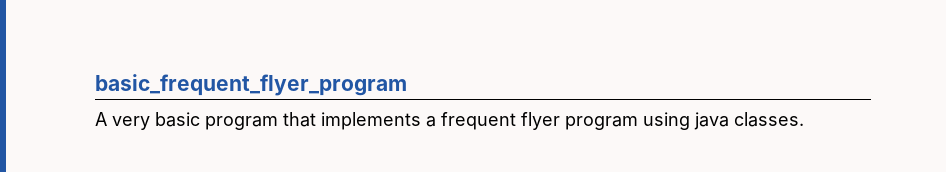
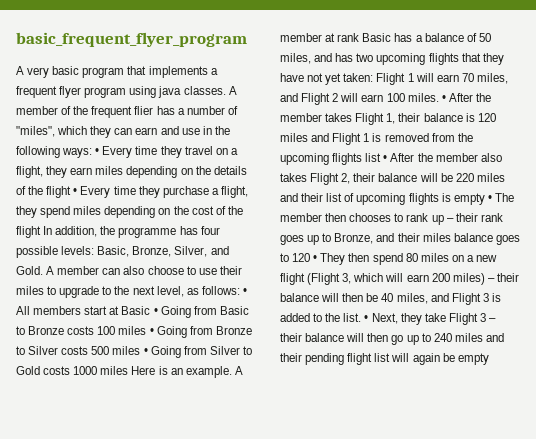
+ A member of the frequent flier has a number of "miles", which they can earn and use in the following ways: • Every time they travel on a flight, they earn miles depending on the details of the flight • Every time they purchase a flight, they spend miles depending on the cost of the flight In addition, the programme has four possible levels: Basic, Bronze, Silver, and Gold. A member can also choose to use their miles to upgrade to the next level, as follows: • All members start at Basic • Going from Basic to Bronze costs 100 miles • Going from Bronze to Silver costs 500 miles • Going from Silver to Gold costs 1000 miles Here is an example. A member at rank Basic has a balance of 50 miles, and has two upcoming flights that they have not yet taken: Flight 1 will earn 70 miles, and Flight 2 will earn 100 miles. • After the member takes Flight 1, their balance is 120 miles and Flight 1 is removed from the upcoming flights list • After the member also takes Flight 2, their balance will be 220 miles and their list of upcoming flights is empty • The member then chooses to rank up – their rank goes up to Bronze, and their miles balance goes to 120 • They then spend 80 miles on a new flight (Flight 3, which will earn 200 miles) – their balance will then be 40 miles, and Flight 3 is added to the list. • Next, they take Flight 3 – their balance will then go up to 240 miles and their pending flight list will again be empty

